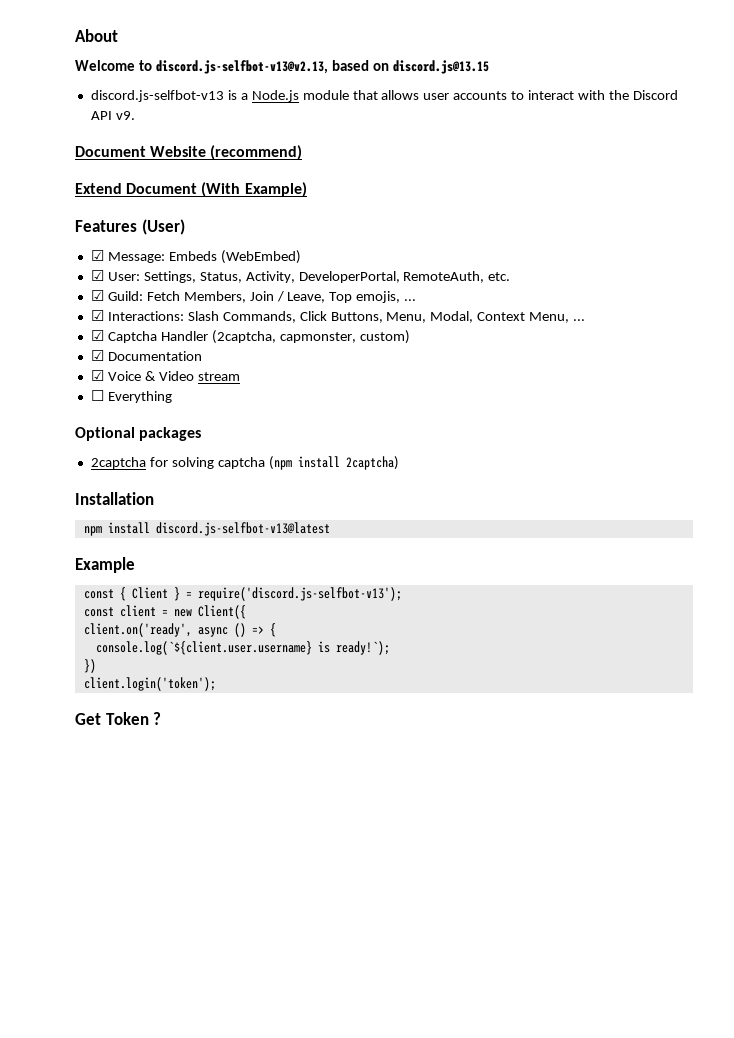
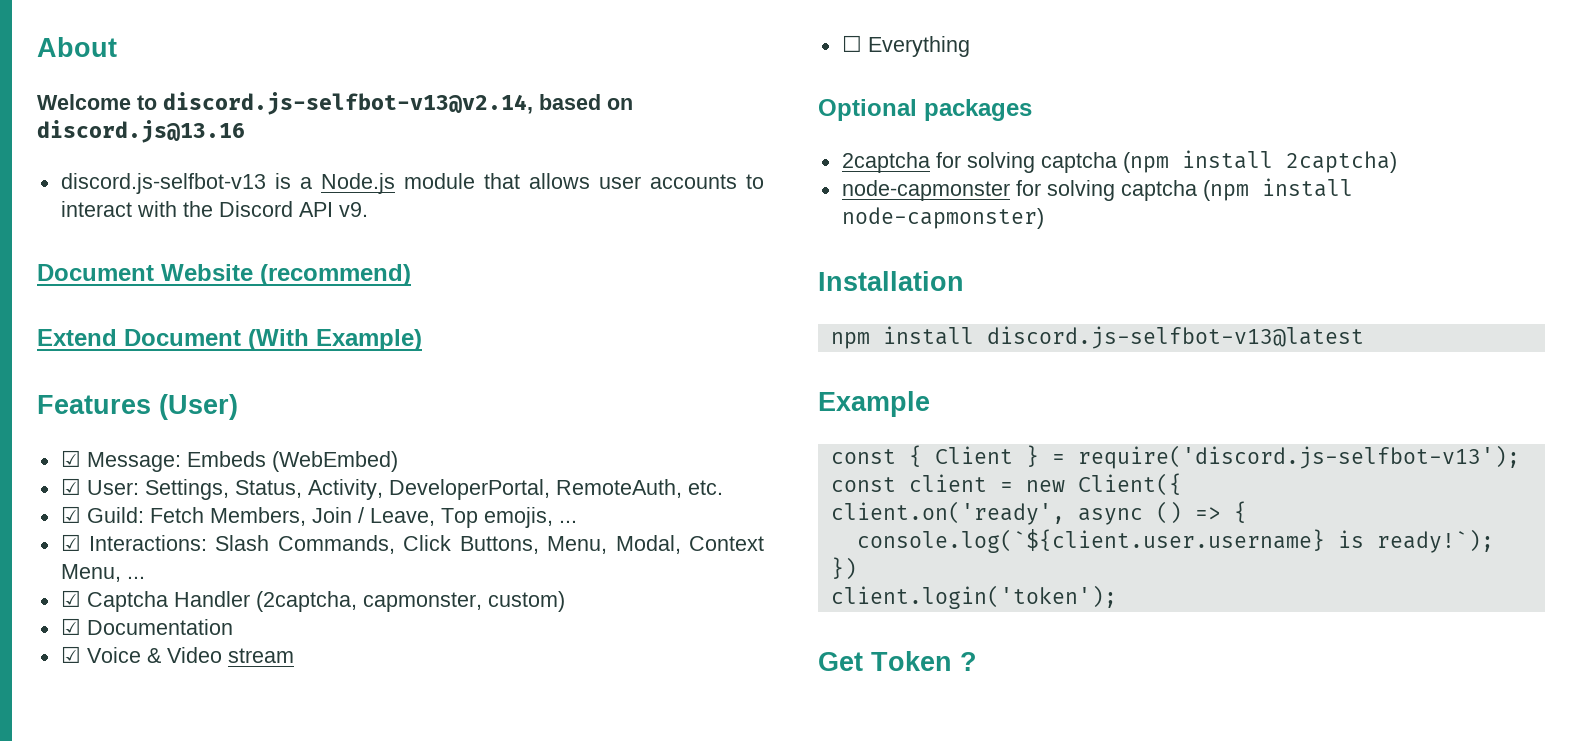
- Welcome to discord.js-selfbot-v13@v2.13, based on discord.js@13.15
+ Welcome to discord.js-selfbot-v13@v2.14, based on discord.js@13.16
+ node-capmonster for solving captcha (npm install node-capmonster)

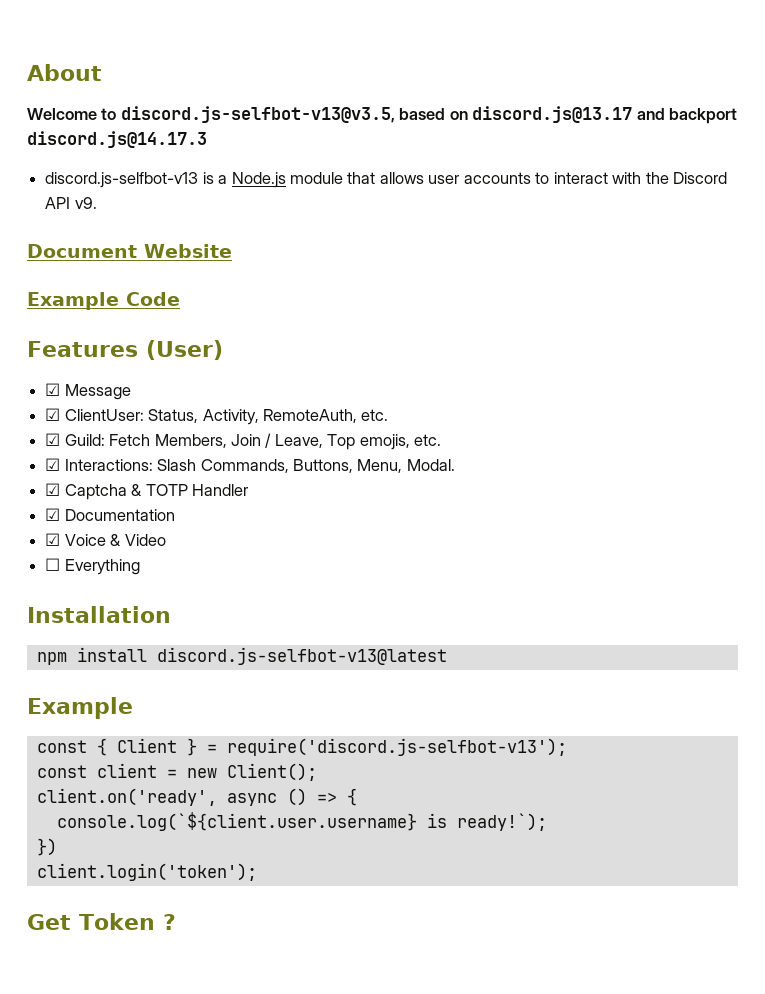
- Welcome to discord.js-selfbot-v13@v2.14, based on discord.js@13.16
+ Welcome to discord.js-selfbot-v13@v3.5, based on discord.js@13.17 and backport discord.js@14.17.3
- Document Website (recommend)
- Extend Document (With Example)
+ Document Website
+ Example Code
- ☑ Message: Embeds (WebEmbed)
- ☑ User: Settings, Status, Activity, DeveloperPortal, RemoteAuth, etc.
+ ☑ Message
+ ☑ ClientUser: Status, Activity, RemoteAuth, etc.
- ☑ Guild: Fetch Members, Join / Leave, Top emojis, ...
+ ☑ Guild: Fetch Members, Join / Leave, Top emojis, etc.
- ☑ Interactions: Slash Commands, Click Buttons, Menu, Modal, Context Menu, ...
+ ☑ Interactions: Slash Commands, Buttons, Menu, Modal.
- ☑ Captcha Handler (2captcha, capmonster, custom)
+ ☑ Captcha & TOTP Handler
- ☑ Voice & Video stream
+ ☑ Voice & Video
- Optional packages
- 2captcha for solving captcha (npm install 2captcha)
- node-capmonster for solving captcha (npm install node-capmonster)
- const client = new Client({
+ const client = new Client();

